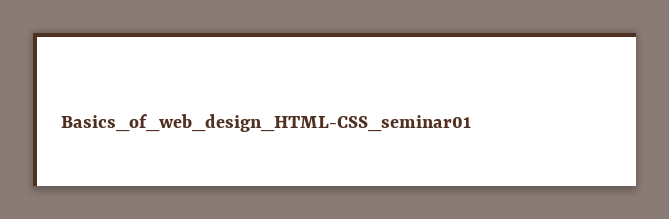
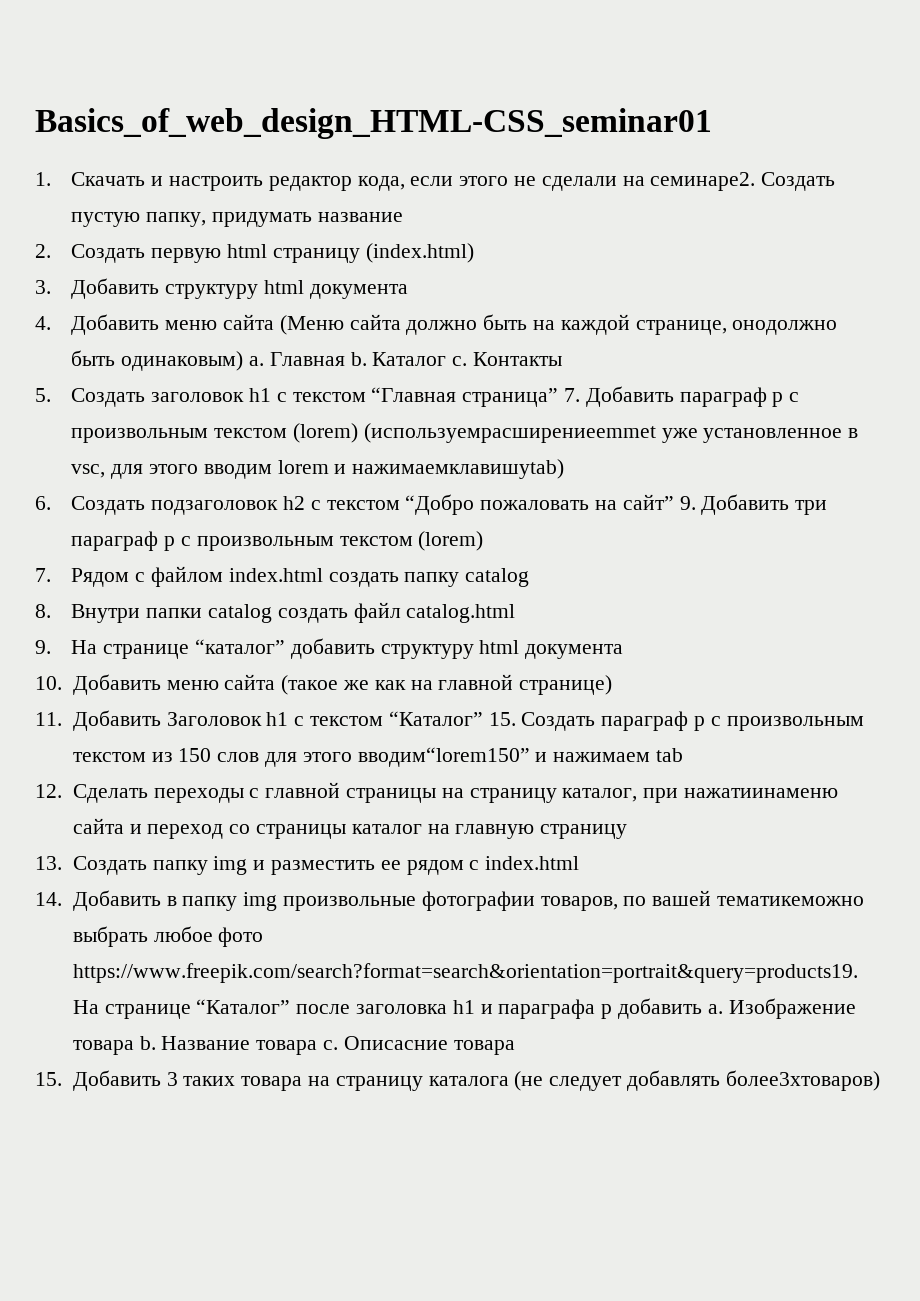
+ 1. Скачать и настроить редактор кода, если этого не сделали на семинаре2. Создать пустую папку, придумать название
+ 2. Создать первую html страницу (index.html)
+ 3. Добавить структуру html документа
+ 4. Добавить меню сайта (Меню сайта должно быть на каждой странице, онодолжно быть одинаковым) a. Главная b. Каталог c. Контакты
+ 5. Создать заголовок h1 с текстом “Главная страница” 7. Добавить параграф p с произвольным текстом (lorem) (используемрасширениеemmet уже установленное в vsc, для этого вводим lorem и нажимаемклавишуtab)
+ 6. Создать подзаголовок h2 с текстом “Добро пожаловать на сайт” 9. Добавить три параграф p с произвольным текстом (lorem)
+ 7. Рядом с файлом index.html создать папку catalog
+ 8. Внутри папки catalog создать файл catalog.html
+ 9. На странице “каталог” добавить структуру html документа
+ 10. Добавить меню сайта (такое же как на главной странице)
+ 11. Добавить Заголовок h1 с текстом “Каталог” 15. Создать параграф p с произвольным текстом из 150 слов для этого вводим“lorem150” и нажимаем tab
+ 12. Сделать переходы с главной страницы на страницу каталог, при нажатиинаменю сайта и переход со страницы каталог на главную страницу
+ 13. Создать папку img и разместить ее рядом с index.html
+ 14. Добавить в папку img произвольные фотографии товаров, по вашей тематикеможно выбрать любое фото https://www.freepik.com/search?format=search&orientation=portrait&query=products19. На странице “Каталог” после заголовка h1 и параграфа p добавить a. Изображение товара b. Название товара c. Описасние товара
+ 15. Добавить 3 таких товара на страницу каталога (не следует добавлять более3хтоваров)

